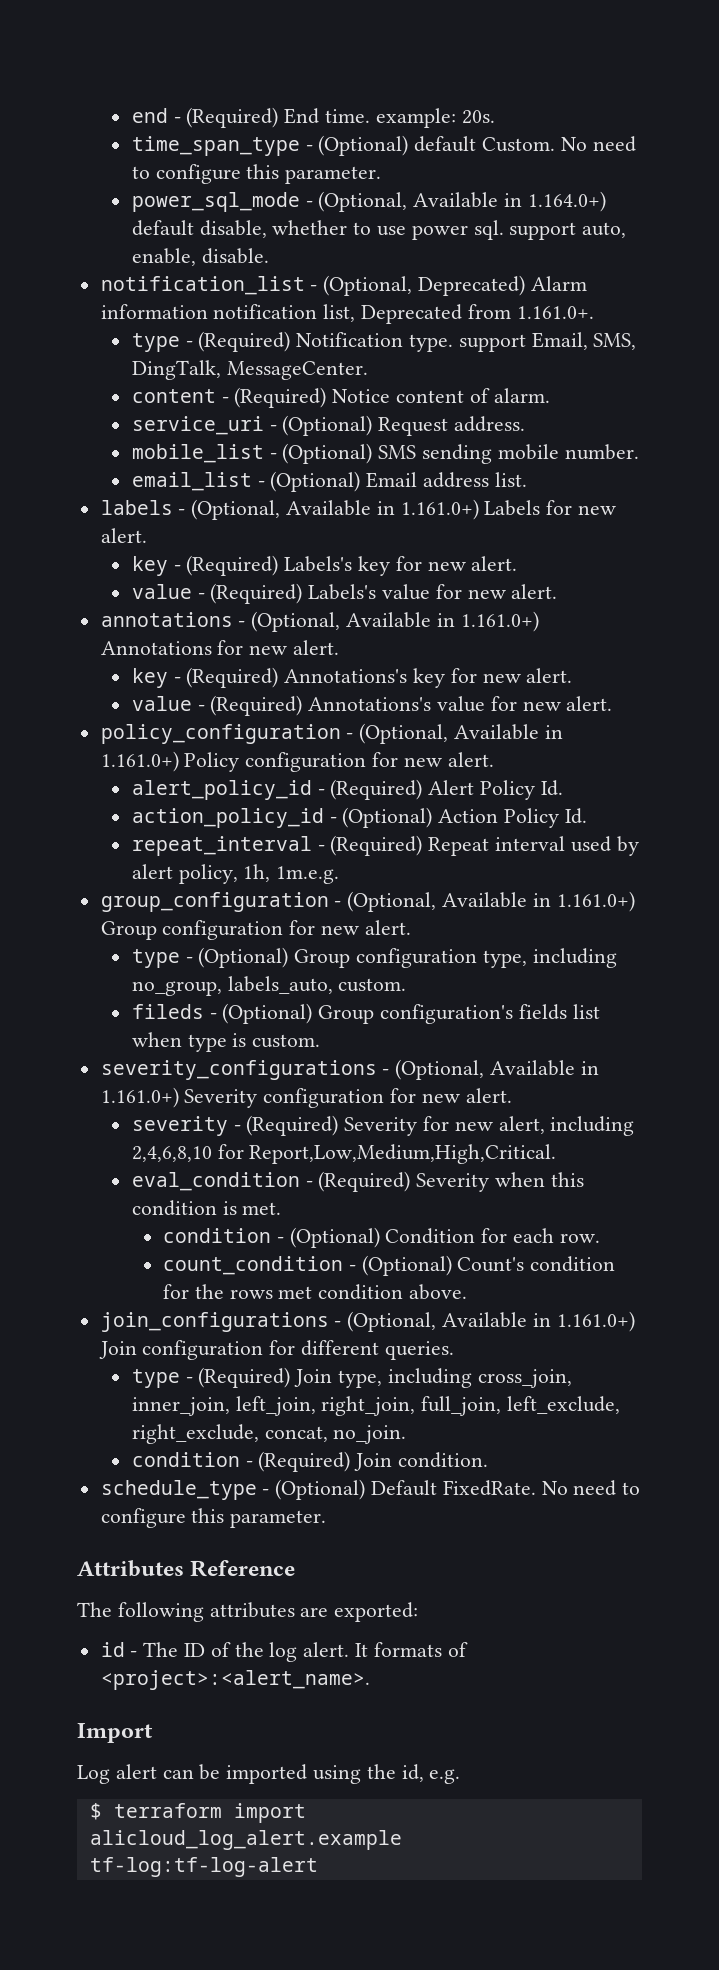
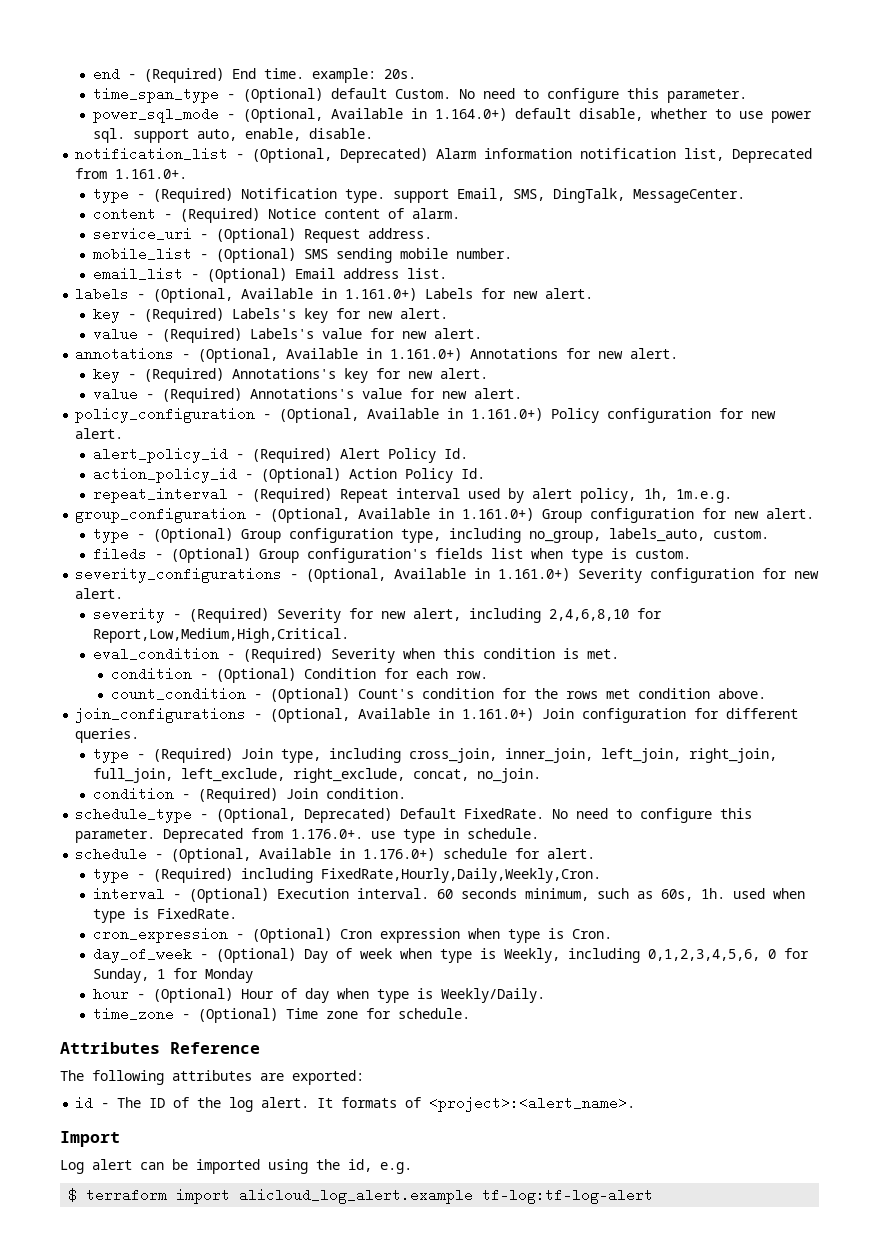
- schedule_type - (Optional) Default FixedRate.
+ schedule_type - (Optional, Deprecated) Default FixedRate.
+ Deprecated from 1.176.0+. use type in schedule.
+ schedule - (Optional, Available in 1.176.0+) schedule for alert.
+ type - (Required) including FixedRate,Hourly,Daily,Weekly,Cron.
+ interval - (Optional) Execution interval. 60 seconds minimum, such as 60s, 1h. used when type is FixedRate.
+ cron_expression - (Optional) Cron expression when type is Cron.
+ day_of_week - (Optional) Day of week when type is Weekly, including 0,1,2,3,4,5,6, 0 for Sunday, 1 for Monday
+ hour - (Optional) Hour of day when type is Weekly/Daily.
+ time_zone - (Optional) Time zone for schedule.

